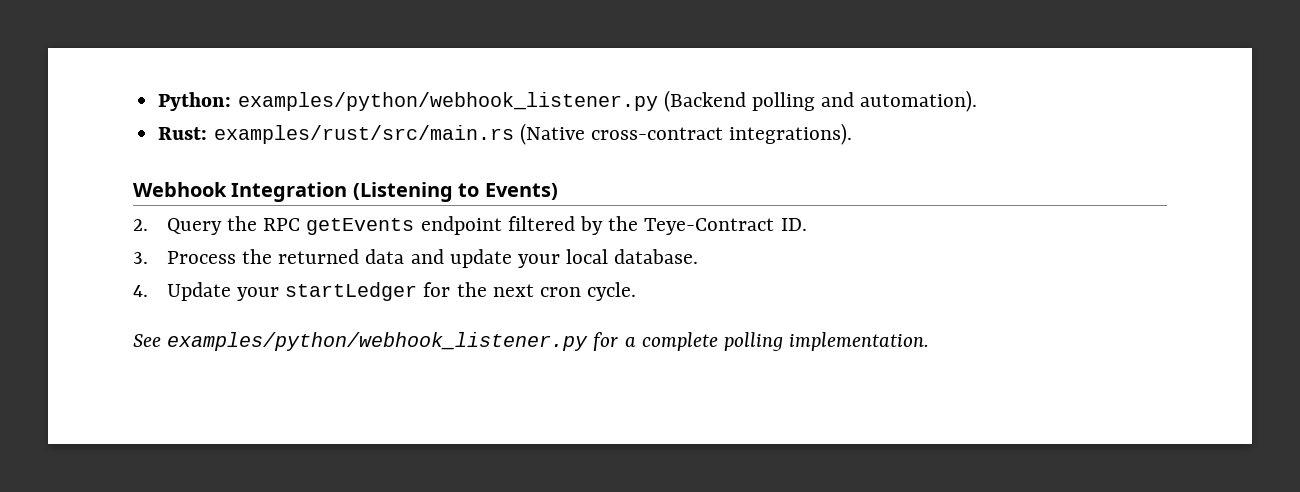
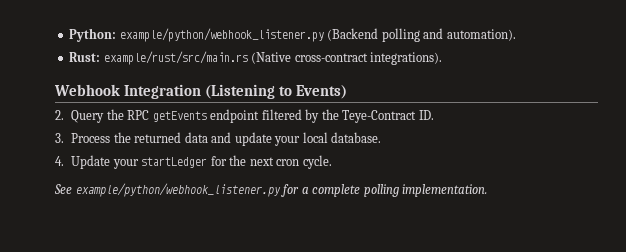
- Python: examples/python/webhook_listener.py (Backend polling and automation).
+ Python: example/python/webhook_listener.py (Backend polling and automation).
- Rust: examples/rust/src/main.rs (Native cross-contract integrations).
+ Rust: example/rust/src/main.rs (Native cross-contract integrations).
- See examples/python/webhook_listener.py for a complete polling implementation.
+ See example/python/webhook_listener.py for a complete polling implementation.

